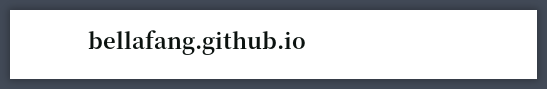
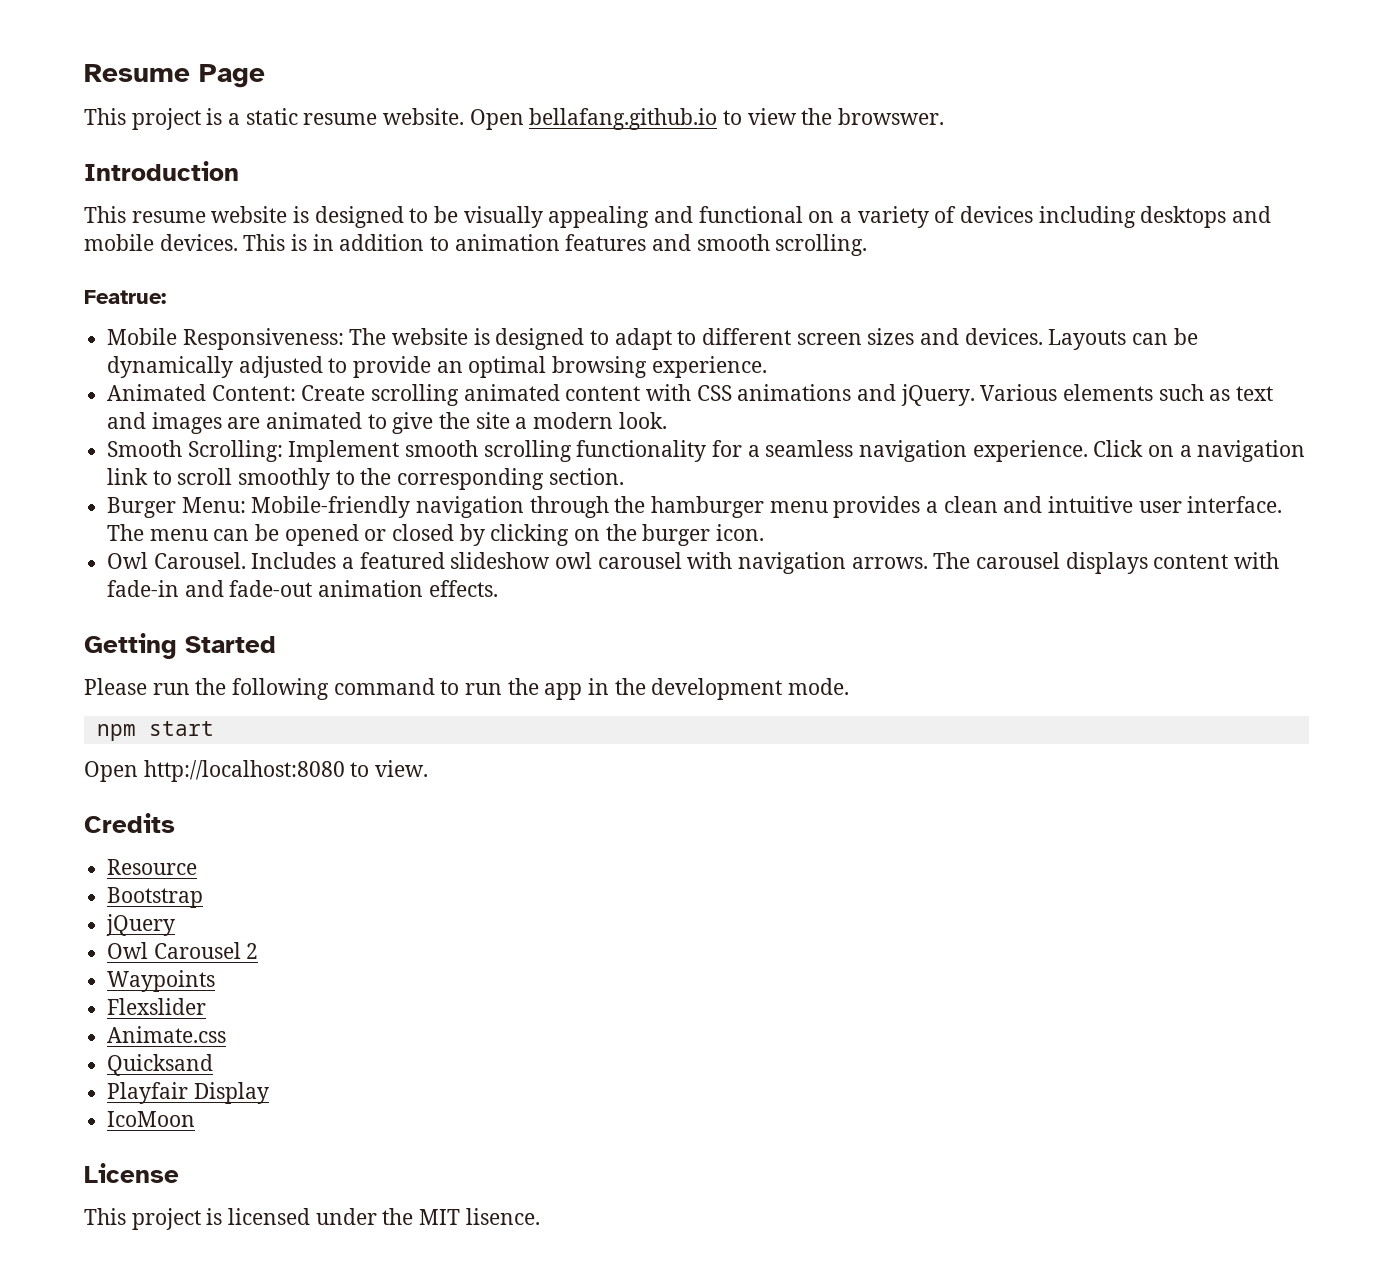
- bellafang.github.io
+ Resume Page
+ This project is a static resume website. Open bellafang.github.io to view the browswer.
+ Introduction
+ This resume website is designed to be visually appealing and functional on a variety of devices including desktops and mobile devices. This is in addition to animation features and smooth scrolling.
+ Featrue:
+ Mobile Responsiveness: The website is designed to adapt to different screen sizes and devices. Layouts can be dynamically adjusted to provide an optimal browsing experience.
+ Animated Content: Create scrolling animated content with CSS animations and jQuery. Various elements such as text and images are animated to give the site a modern look.
+ Smooth Scrolling: Implement smooth scrolling functionality for a seamless navigation experience. Click on a navigation link to scroll smoothly to the corresponding section.
+ Burger Menu: Mobile-friendly navigation through the hamburger menu provides a clean and intuitive user interface. The menu can be opened or closed by clicking on the burger icon.
+ Owl Carousel. Includes a featured slideshow owl carousel with navigation arrows. The carousel displays content with fade-in and fade-out animation effects.
+ Getting Started
+ Please run the following command to run the app in the development mode.
+ npm start
+ Open http://localhost:8080 to view.
+ Credits
+ Resource
+ Bootstrap
+ jQuery
+ Owl Carousel 2
+ Waypoints
+ Flexslider
+ Animate.css
+ Quicksand
+ Playfair Display
+ IcoMoon
+ License
+ This project is licensed under the MIT lisence.

